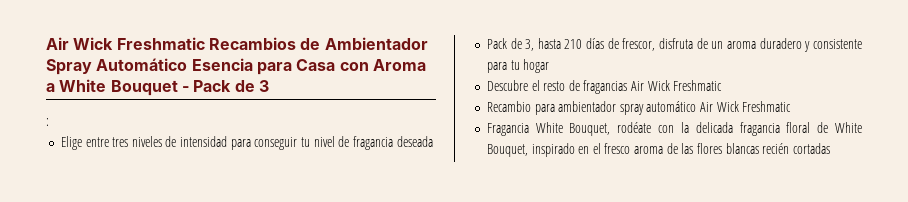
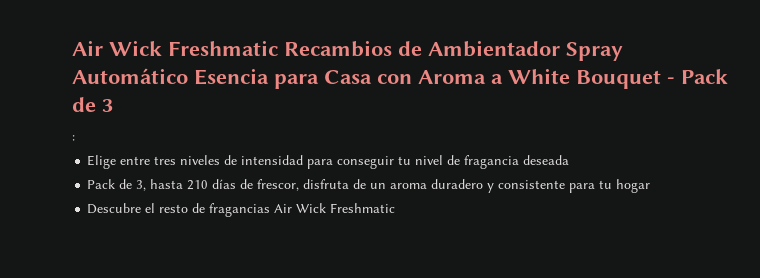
- Recambio para ambientador spray automático Air Wick Freshmatic
- Fragancia White Bouquet, rodéate con la delicada fragancia floral de White Bouquet, inspirado en el fresco aroma de las flores blancas recién cortadas

